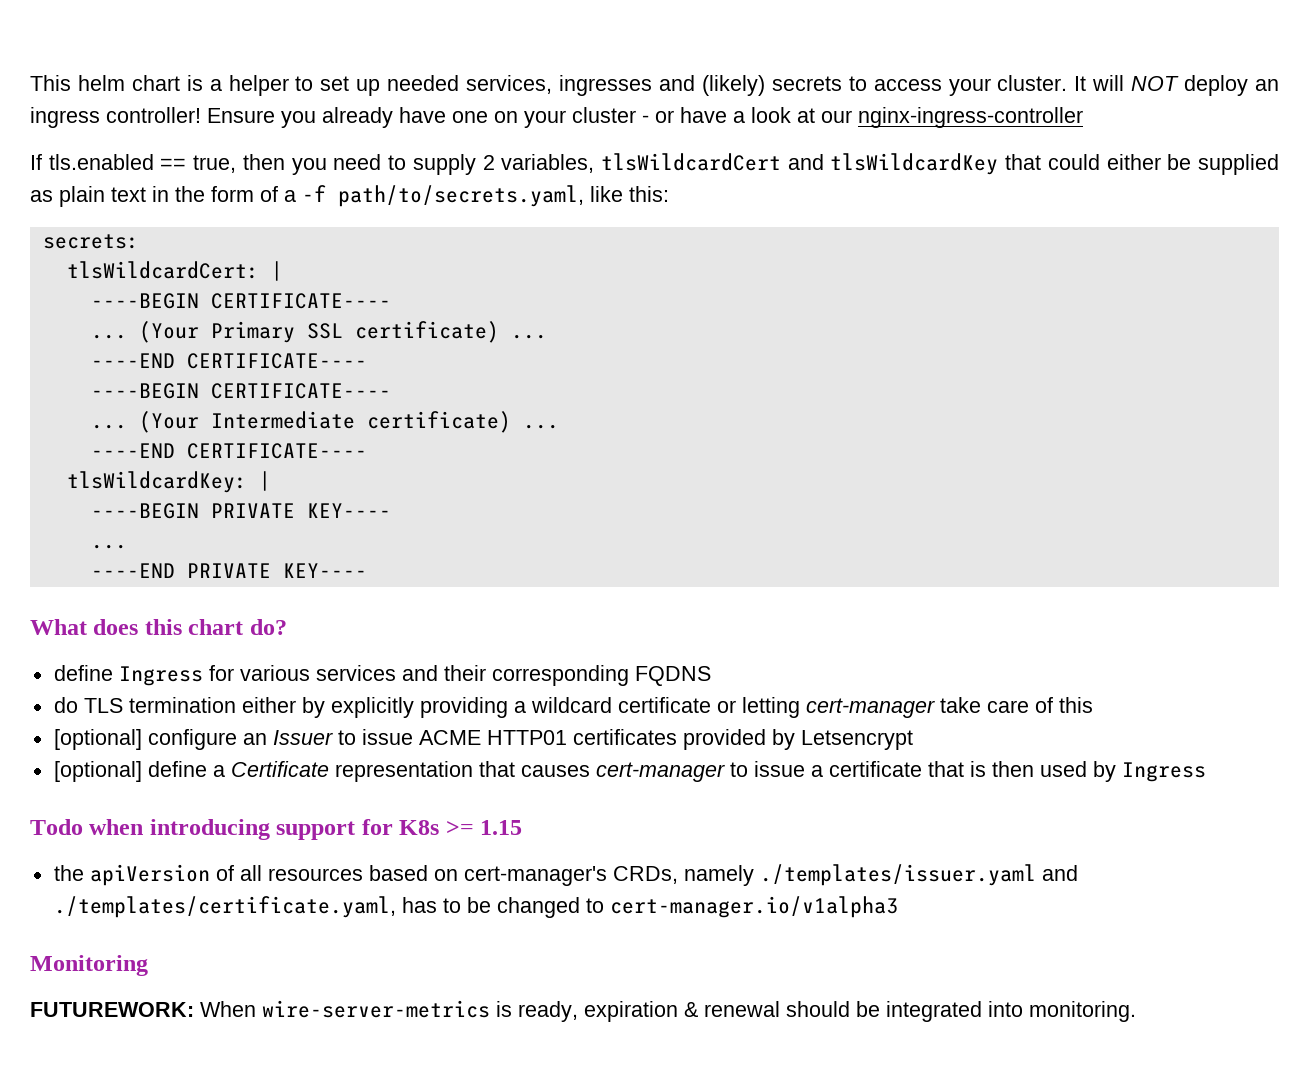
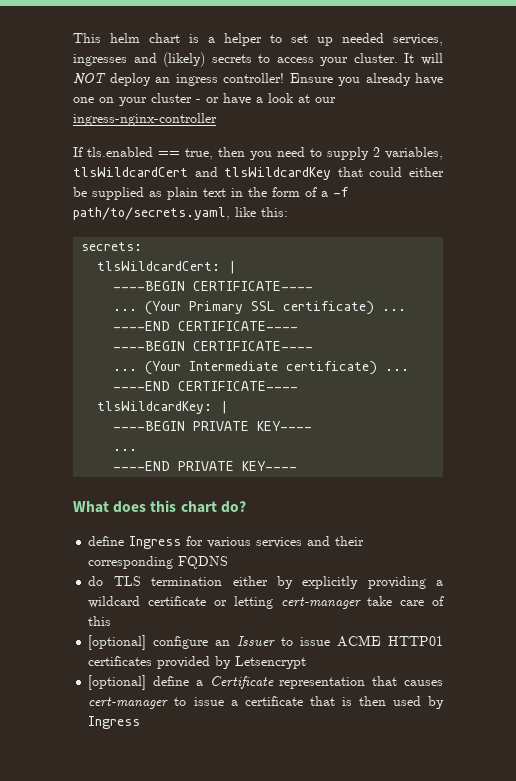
- Ensure you already have one on your cluster - or have a look at our nginx-ingress-controller
+ Ensure you already have one on your cluster - or have a look at our ingress-nginx-controller
- Todo when introducing support for K8s >= 1.15
- the apiVersion of all resources based on cert-manager's CRDs, namely ./templates/issuer.yaml and ./templates/certificate.yaml, has to be changed to cert-manager.io/v1alpha3
- Monitoring
- FUTUREWORK: When wire-server-metrics is ready, expiration & renewal should be integrated into monitoring.

